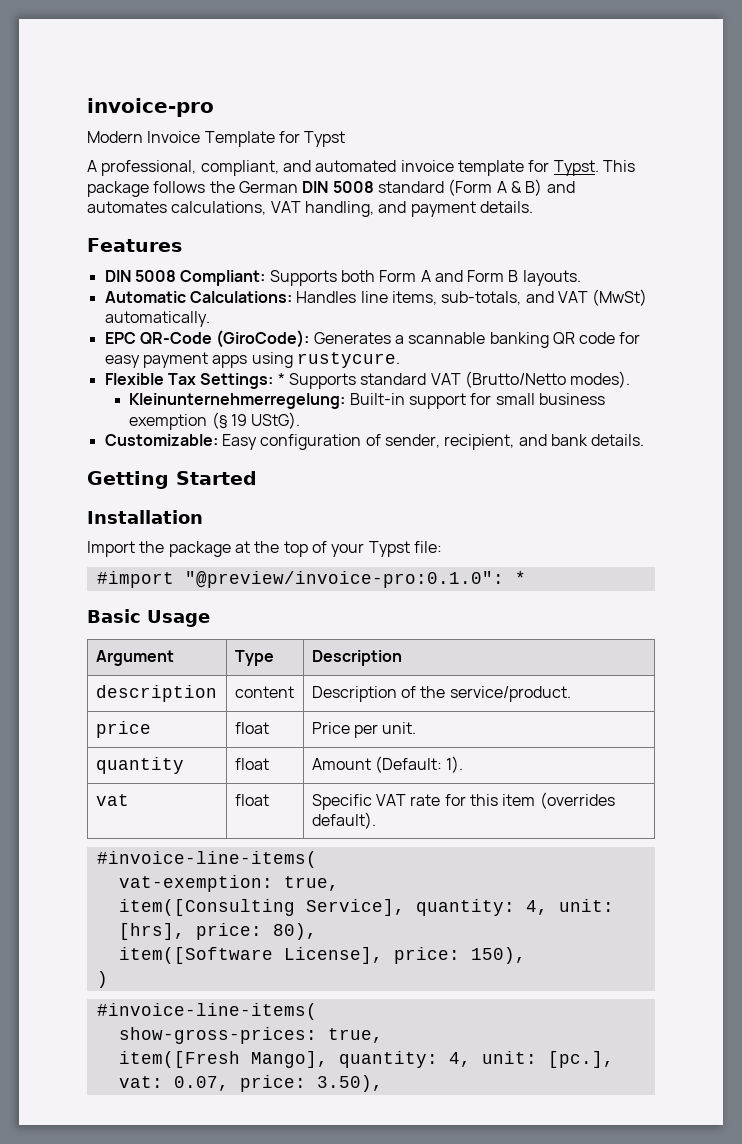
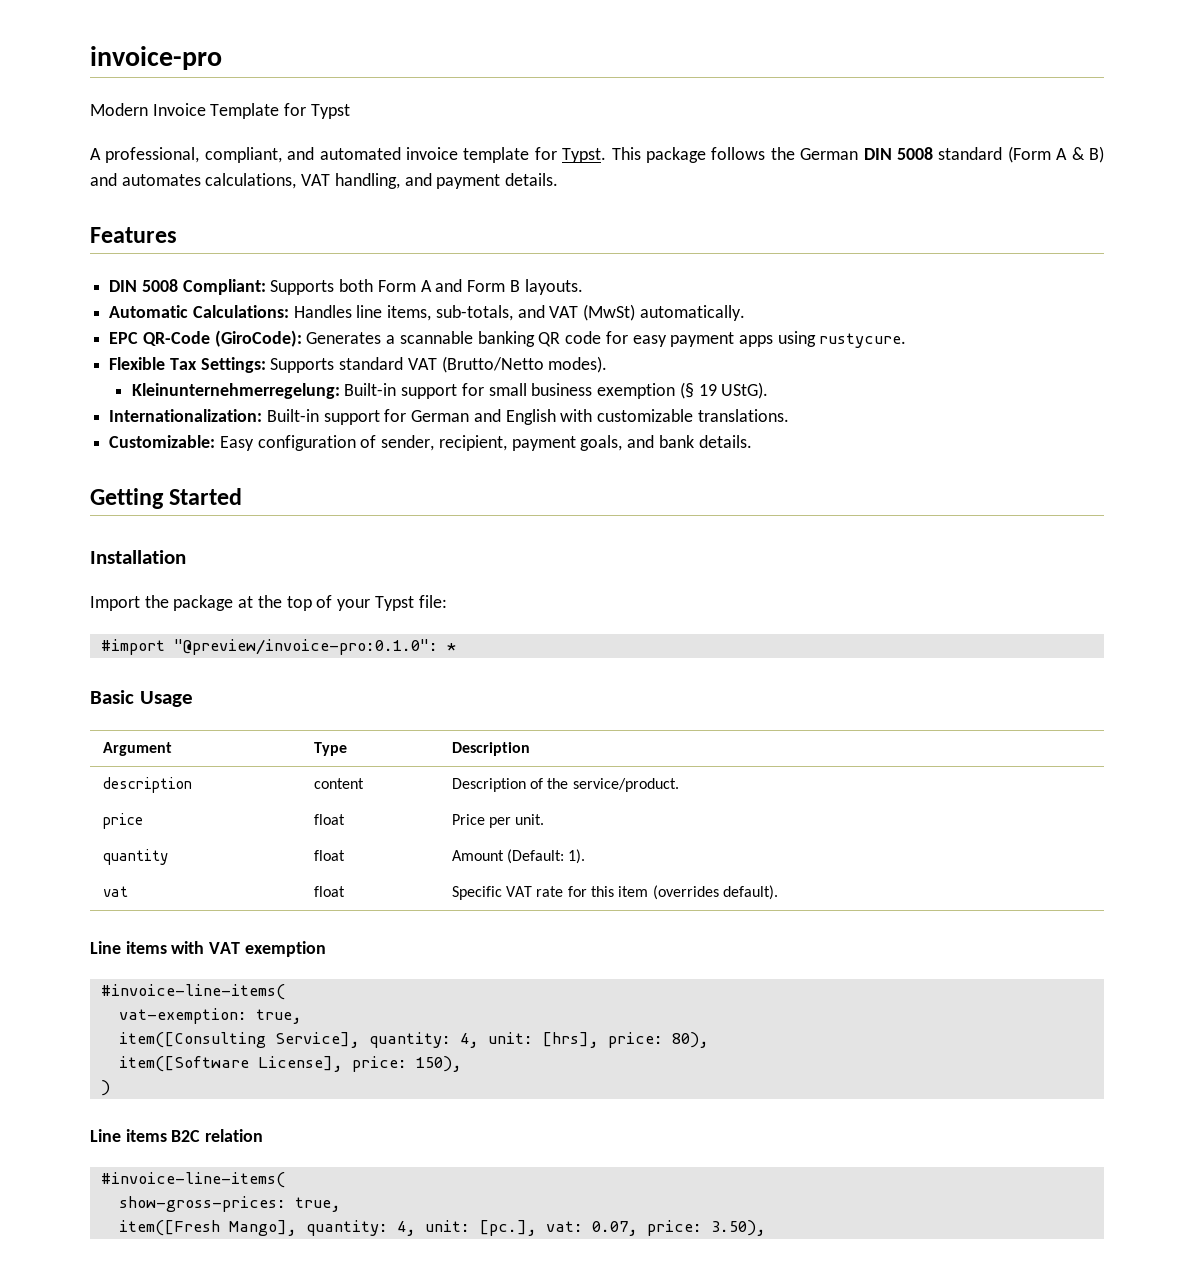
- Flexible Tax Settings: * Supports standard VAT (Brutto/Netto modes).
+ Flexible Tax Settings: Supports standard VAT (Brutto/Netto modes).
+ Internationalization: Built-in support for German and English with customizable translations.
- Customizable: Easy configuration of sender, recipient, and bank details.
+ Customizable: Easy configuration of sender, recipient, payment goals, and bank details.
+ Line items with VAT exemption
+ Line items B2C relation

